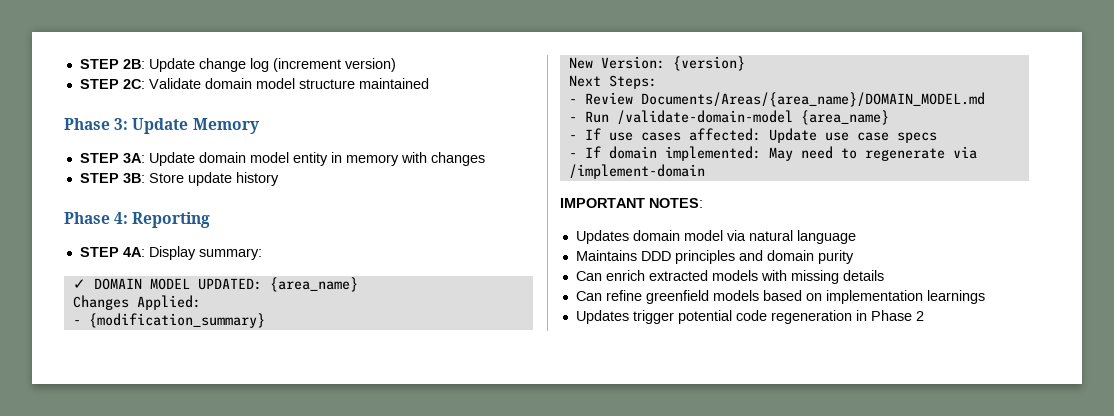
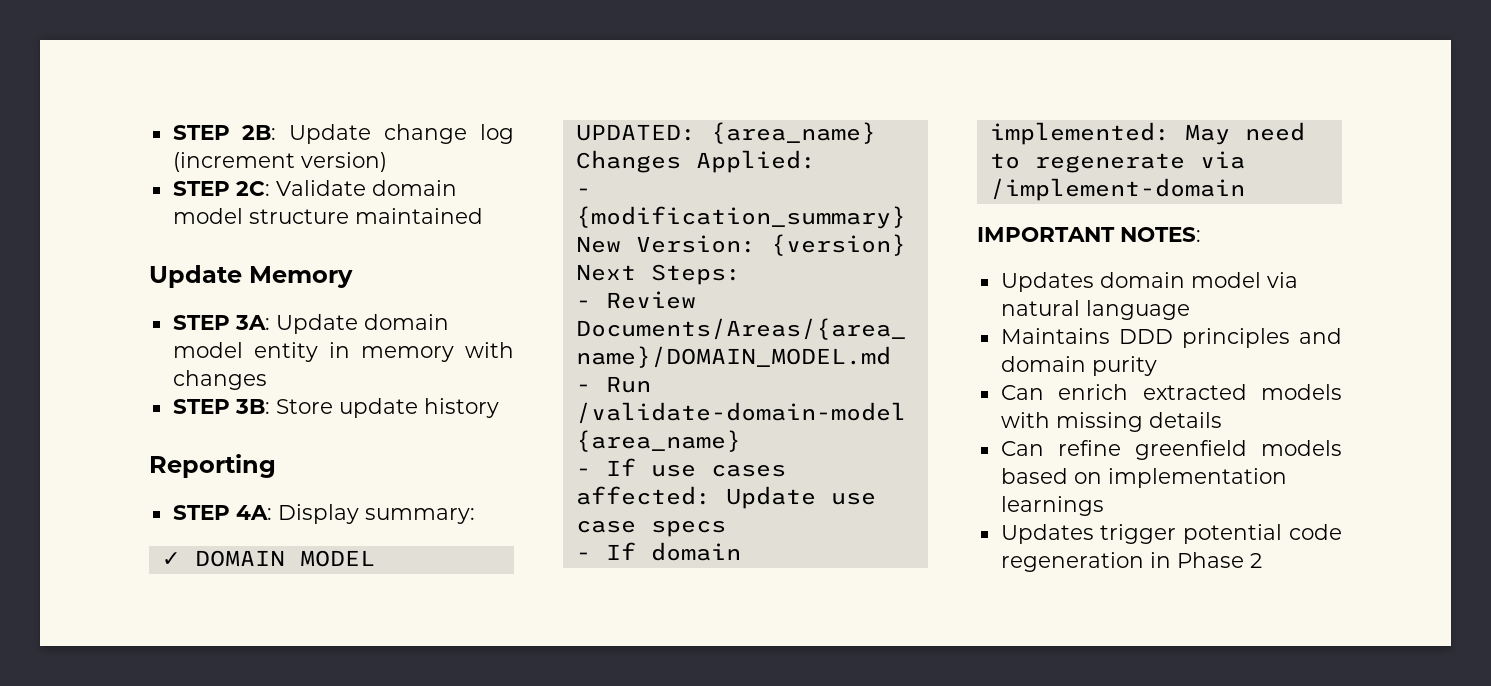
- Phase 3: Update Memory
+ Update Memory
- Phase 4: Reporting
+ Reporting

